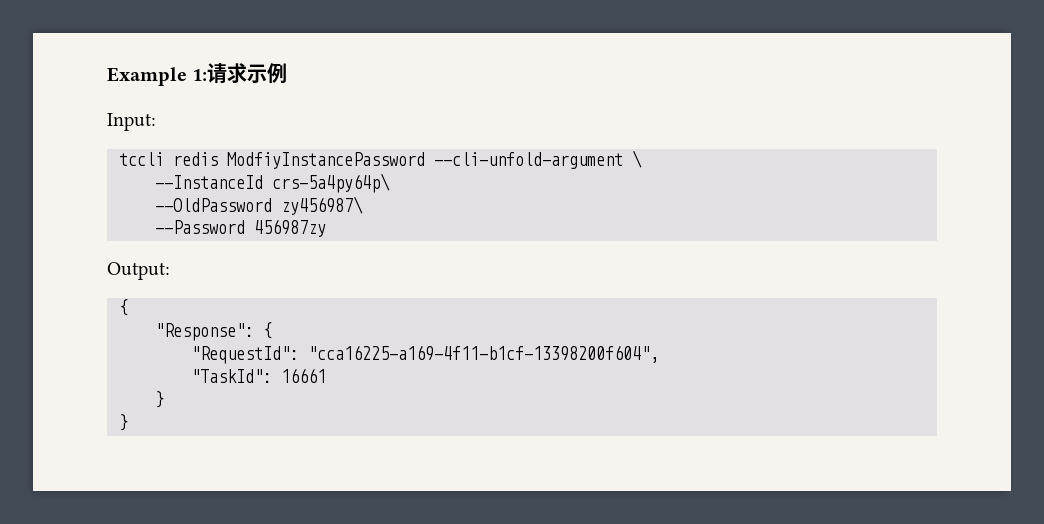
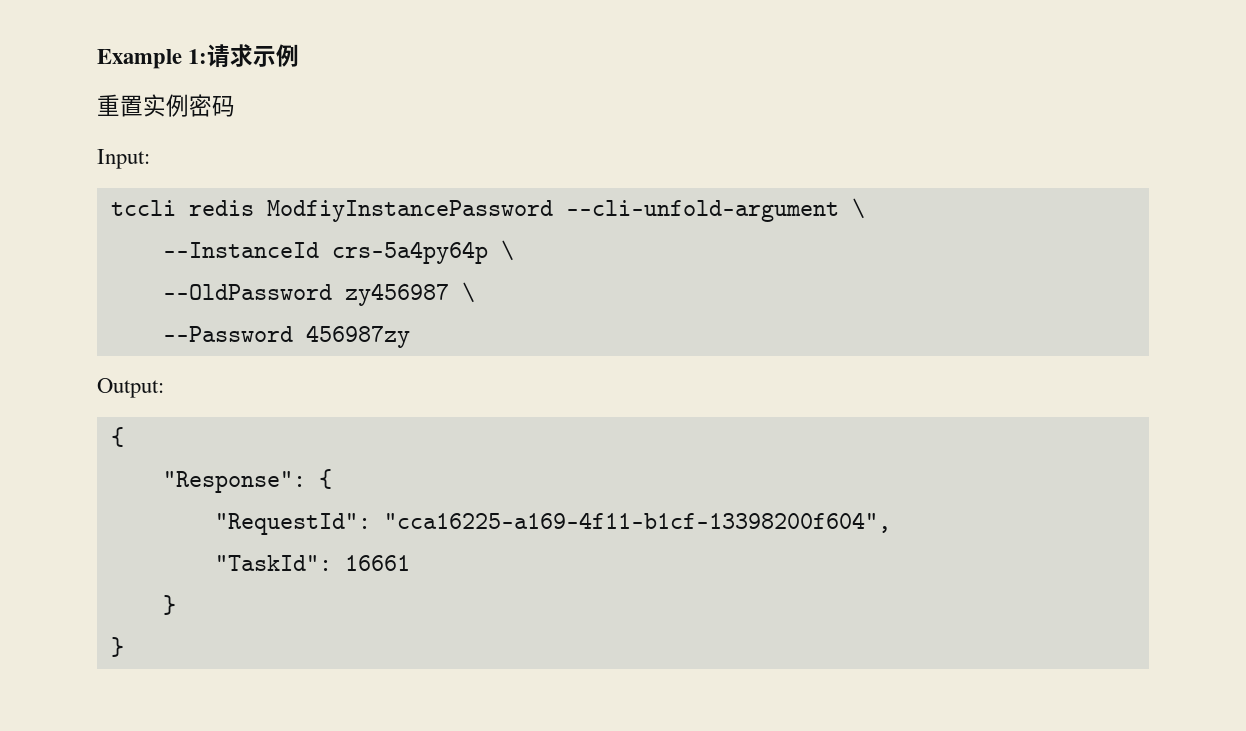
+ 重置实例密码
- --InstanceId crs-5a4py64p\
+ --InstanceId crs-5a4py64p \
- --OldPassword zy456987\
+ --OldPassword zy456987 \

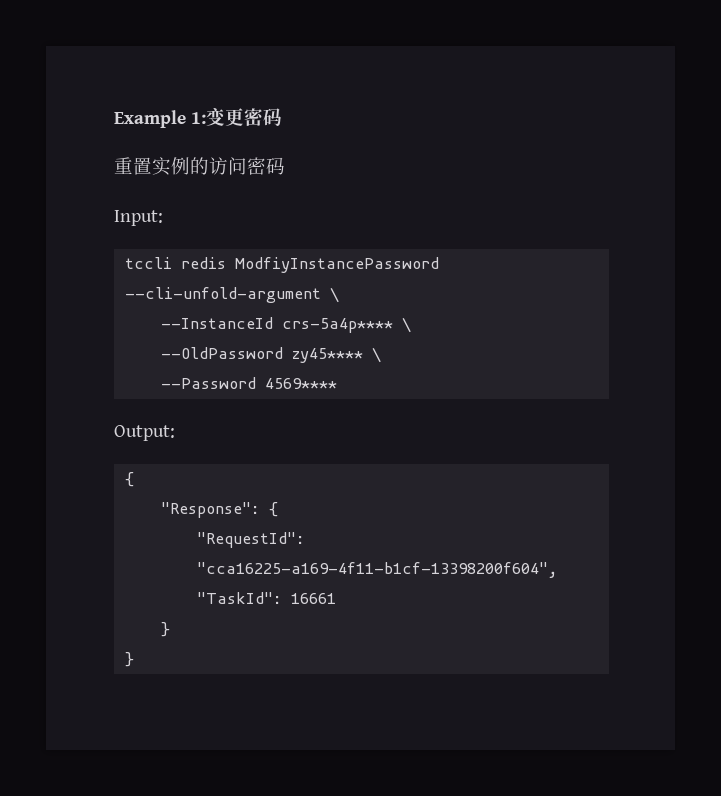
- Example 1:请求示例
+ Example 1:变更密码
- 重置实例密码
+ 重置实例的访问密码
- --InstanceId crs-5a4py64p \
+ --InstanceId crs-5a4p**** \
- --OldPassword zy456987 \
+ --OldPassword zy45**** \
- --Password 456987zy
+ --Password 4569****

